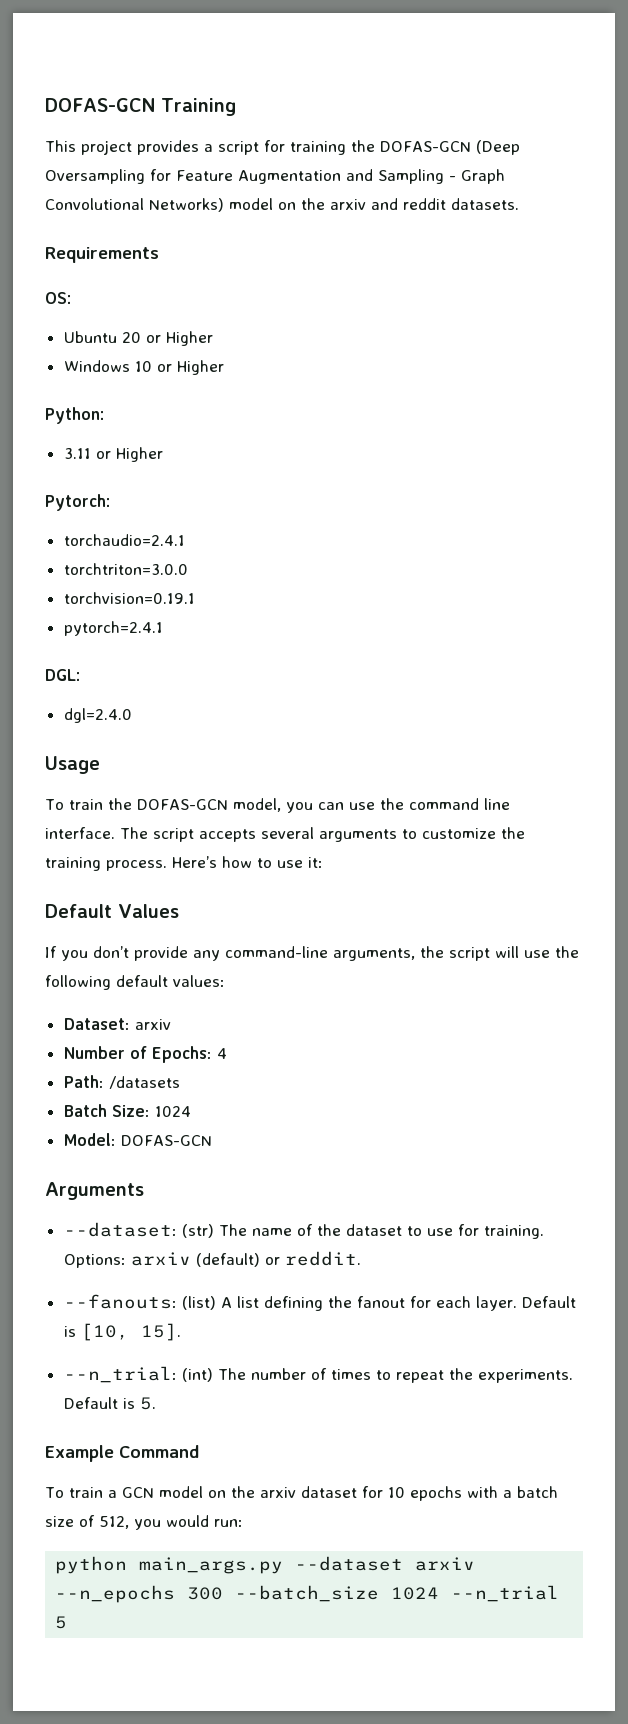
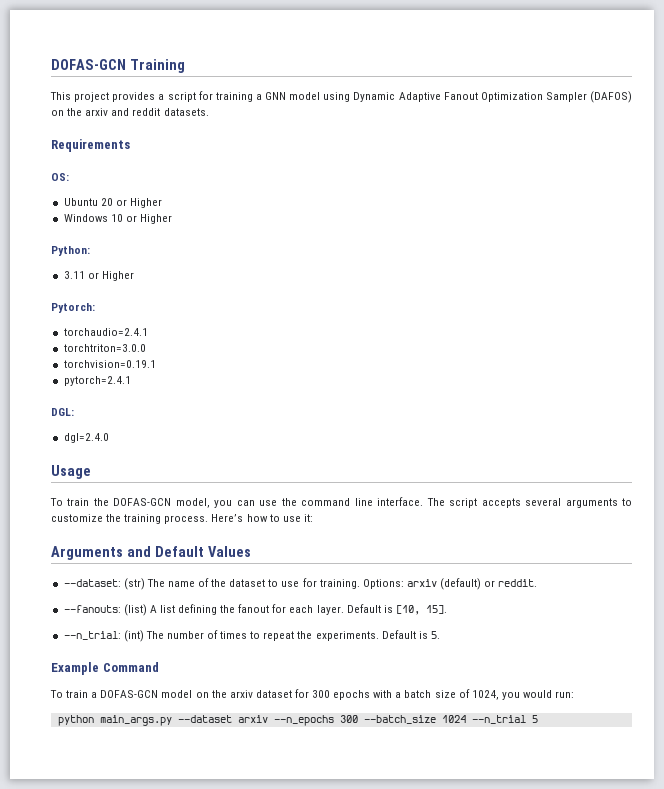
- This project provides a script for training the DOFAS-GCN (Deep Oversampling for Feature Augmentation and Sampling - Graph Convolutional Networks) model on the arxiv and reddit datasets.
+ This project provides a script for training a GNN model using Dynamic Adaptive Fanout Optimization Sampler (DAFOS) on the arxiv and reddit datasets.
- Default Values
+ Arguments and Default Values
- If you don’t provide any command-line arguments, the script will use the following default values:
- Dataset: arxiv
- Number of Epochs: 4
- Path: /datasets
- Batch Size: 1024
- Model: DOFAS-GCN
- Arguments
- To train a GCN model on the arxiv dataset for 10 epochs with a batch size of 512, you would run:
+ To train a DOFAS-GCN model on the arxiv dataset for 300 epochs with a batch size of 1024, you would run:

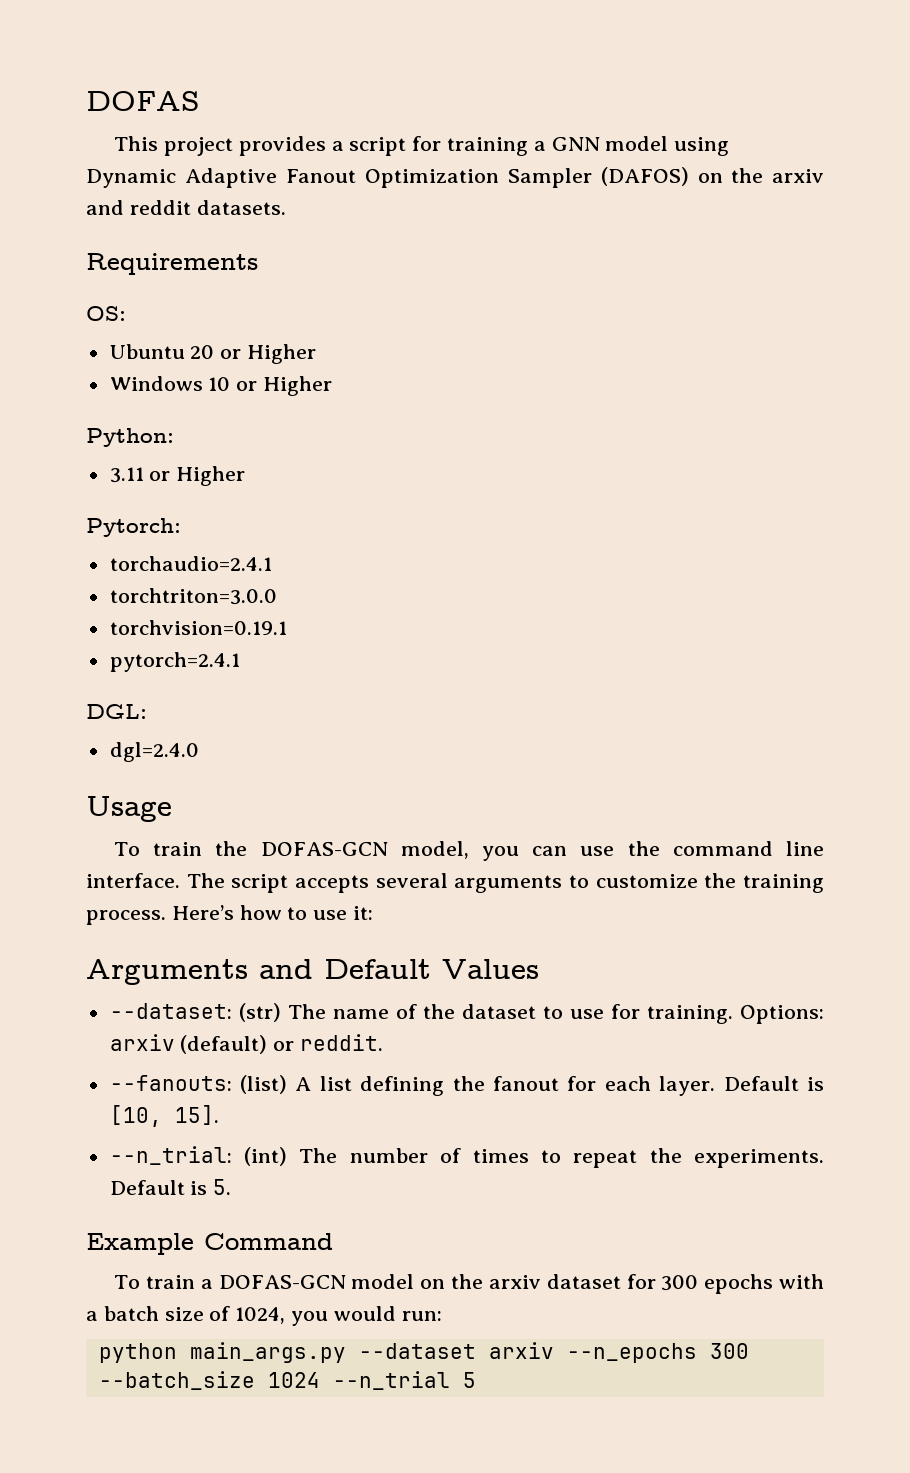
- DOFAS-GCN Training
+ DOFAS

